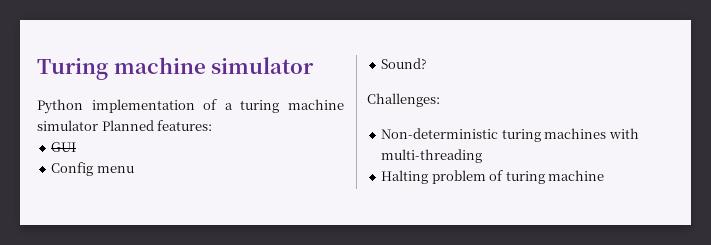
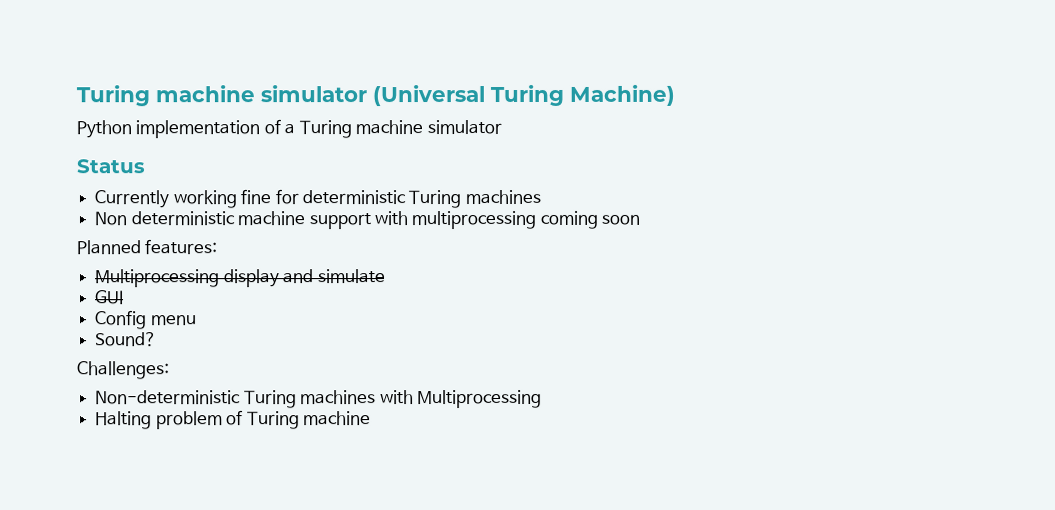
- Turing machine simulator
+ Turing machine simulator (Universal Turing Machine)
- Python implementation of a turing machine simulator Planned features:
+ Python implementation of a Turing machine simulator
+ Status
+ Currently working fine for deterministic Turing machines
+ Non deterministic machine support with multiprocessing coming soon
+ Planned features:
+ Multiprocessing display and simulate
- Non-deterministic turing machines with multi-threading
+ Non-deterministic Turing machines with Multiprocessing
- Halting problem of turing machine
+ Halting problem of Turing machine

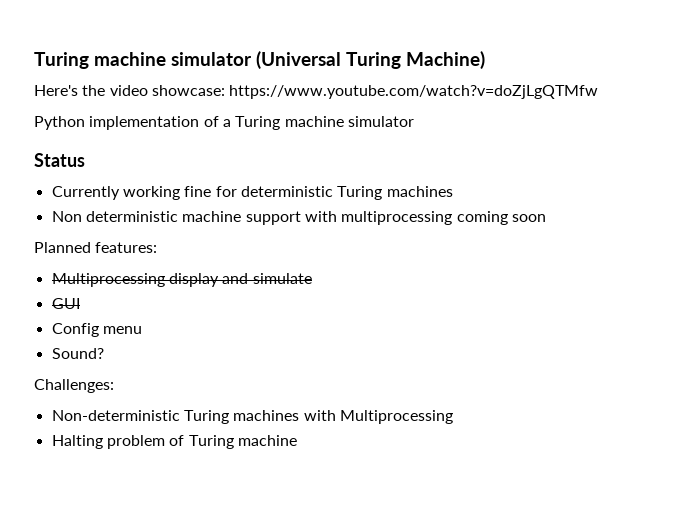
+ Here's the video showcase: https://www.youtube.com/watch?v=doZjLgQTMfw

